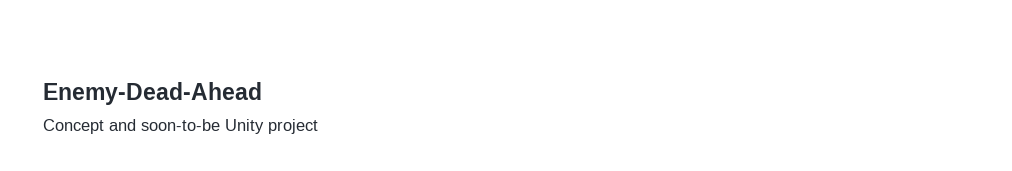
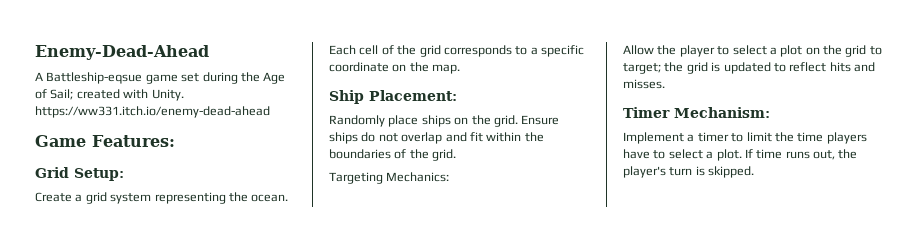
- Concept and soon-to-be Unity project
+ A Battleship-eqsue game set during the Age of Sail; created with Unity. https://ww331.itch.io/enemy-dead-ahead
+ Game Features:
+ Grid Setup:
+ Create a grid system representing the ocean. Each cell of the grid corresponds to a specific coordinate on the map.
+ Ship Placement:
+ Randomly place ships on the grid. Ensure ships do not overlap and fit within the boundaries of the grid.
+ Targeting Mechanics:
+ Allow the player to select a plot on the grid to target; the grid is updated to reflect hits and misses.
+ Timer Mechanism:
+ Implement a timer to limit the time players have to select a plot. If time runs out, the player's turn is skipped.

